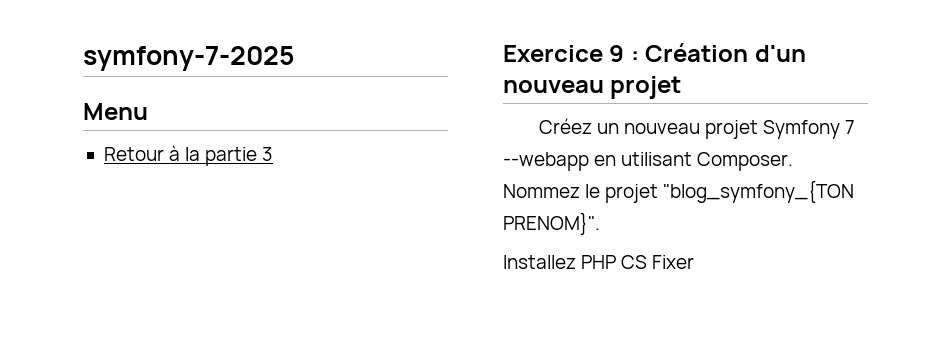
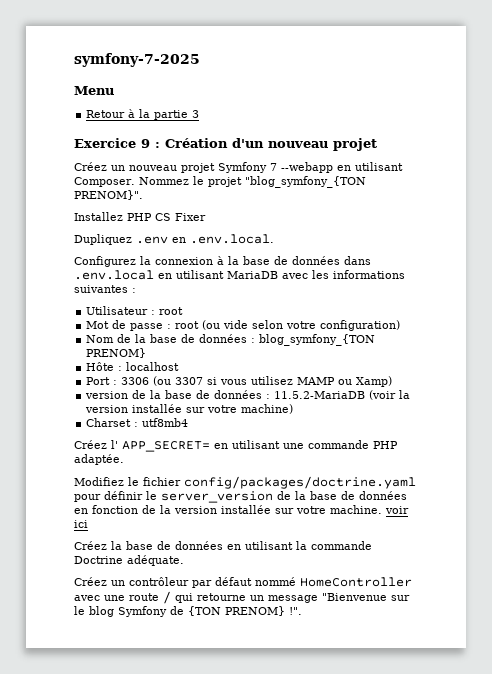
+ Dupliquez .env en .env.local.
+ Configurez la connexion à la base de données dans .env.local en utilisant MariaDB avec les informations suivantes :
+ Utilisateur : root
+ Mot de passe : root (ou vide selon votre configuration)
+ Nom de la base de données : blog_symfony_{TON PRENOM}
+ Hôte : localhost
+ Port : 3306 (ou 3307 si vous utilisez MAMP ou Xamp)
+ version de la base de données : 11.5.2-MariaDB (voir la version installée sur votre machine)
+ Charset : utf8mb4
+ Créez l' APP_SECRET= en utilisant une commande PHP adaptée.
+ Modifiez le fichier config/packages/doctrine.yaml pour définir le server_version de la base de données en fonction de la version installée sur votre machine. voir ici
+ Créez la base de données en utilisant la commande Doctrine adéquate.
+ Créez un contrôleur par défaut nommé HomeController avec une route / qui retourne un message "Bienvenue sur le blog Symfony de {TON PRENOM} !".

